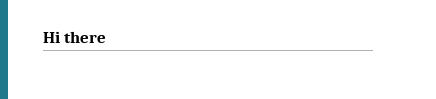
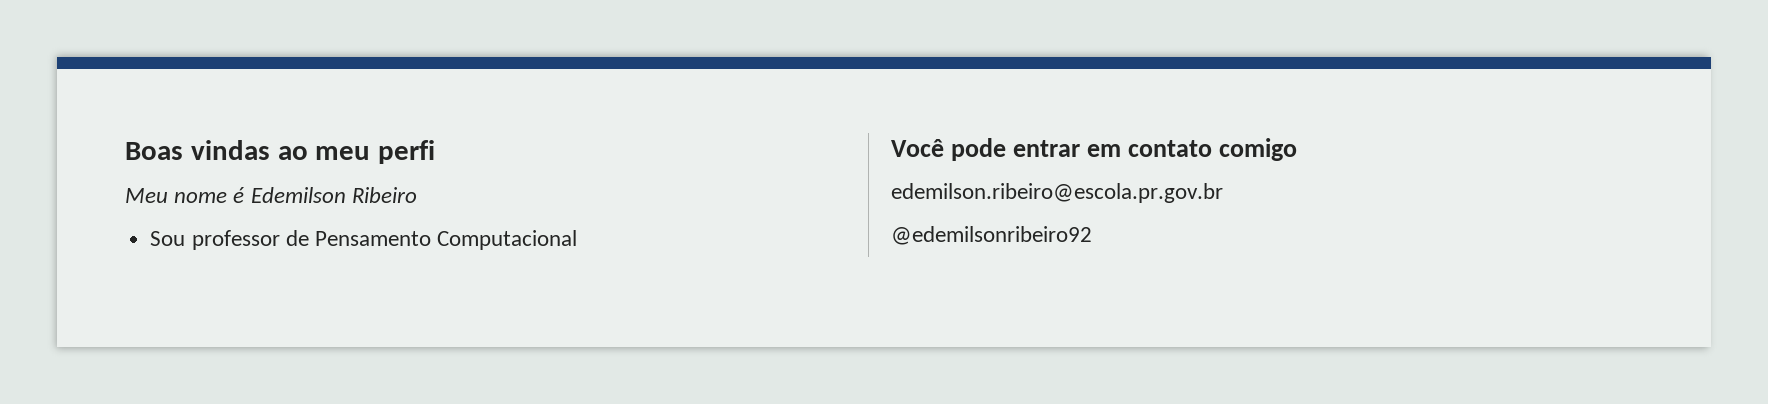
- Hi there
+ Boas vindas ao meu perfi
+ Meu nome é Edemilson Ribeiro
+ Sou professor de Pensamento Computacional
+ Você pode entrar em contato comigo
+ edemilson.ribeiro@escola.pr.gov.br
+ @edemilsonribeiro92

